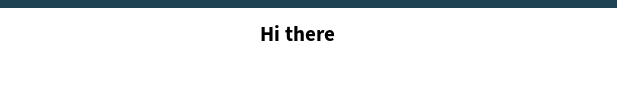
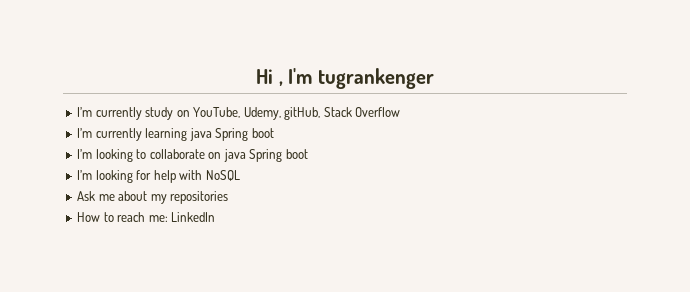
- Hi there
+ Hi , I'm tugrankenger
+ I’m currently study on YouTube, Udemy, gitHub, Stack Overflow
+ I’m currently learning java Spring boot
+ I’m looking to collaborate on java Spring boot
+ I’m looking for help with NoSQL
+ Ask me about my repositories
+ How to reach me: LinkedIn

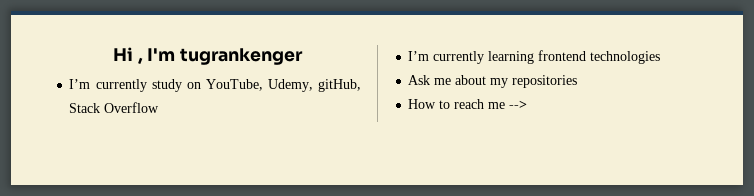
- I’m currently learning java Spring boot
- I’m looking to collaborate on java Spring boot
- I’m looking for help with NoSQL
+ I’m currently learning frontend technologies
- How to reach me: LinkedIn
+ How to reach me -->

